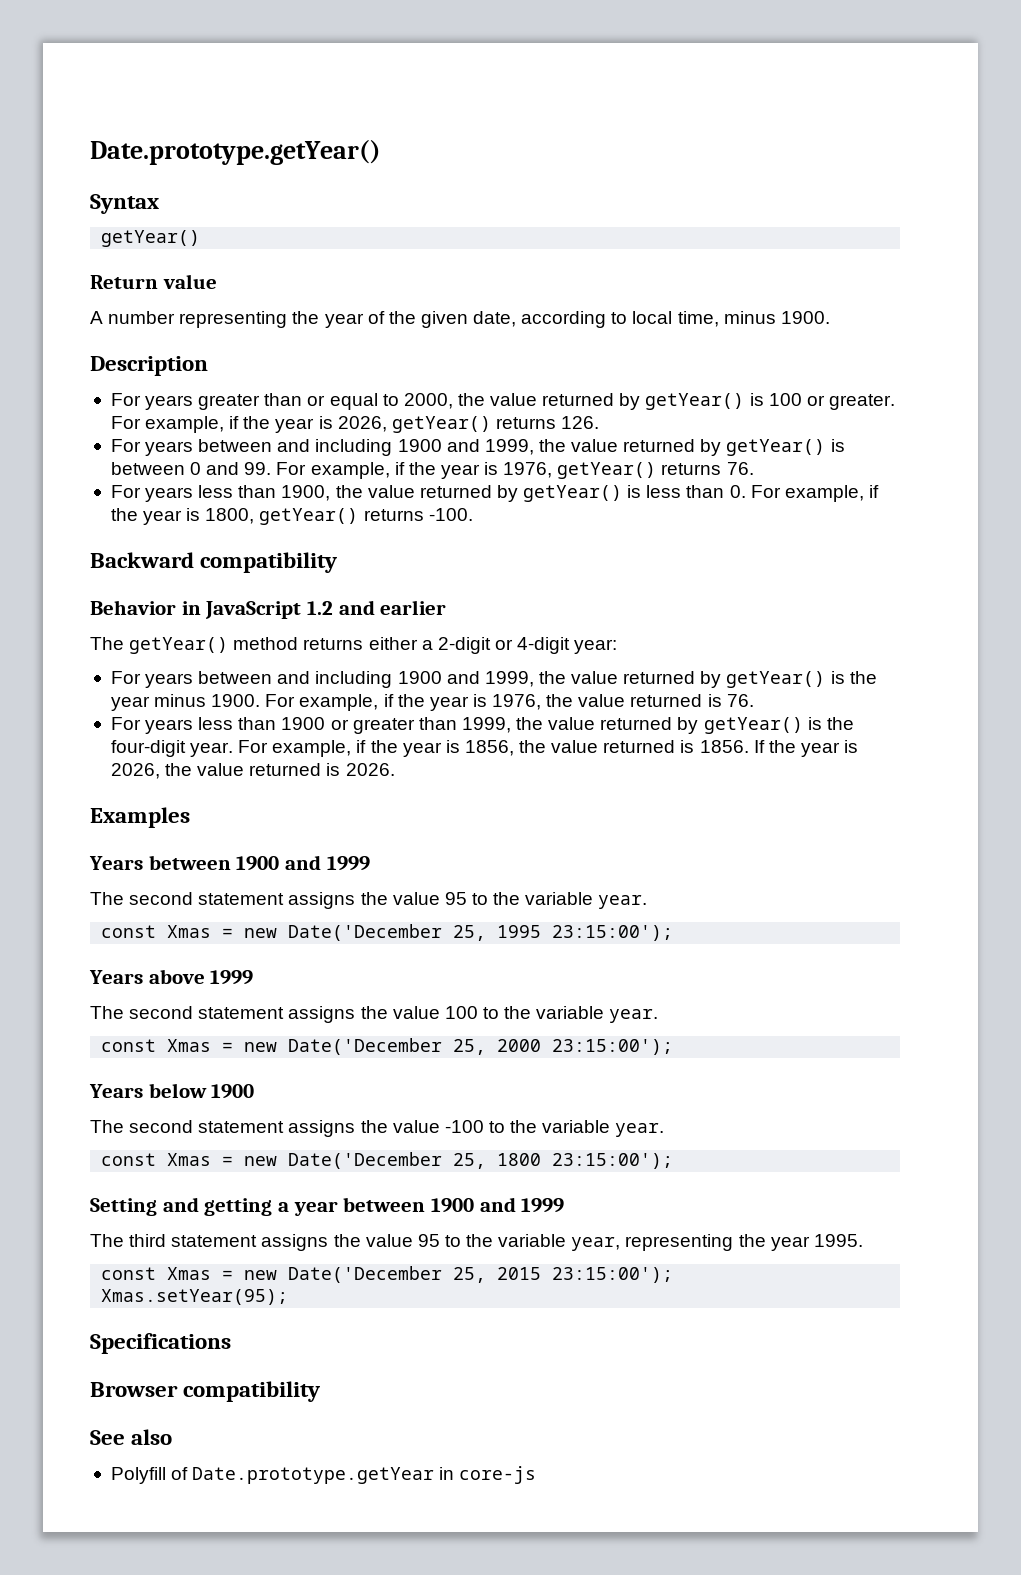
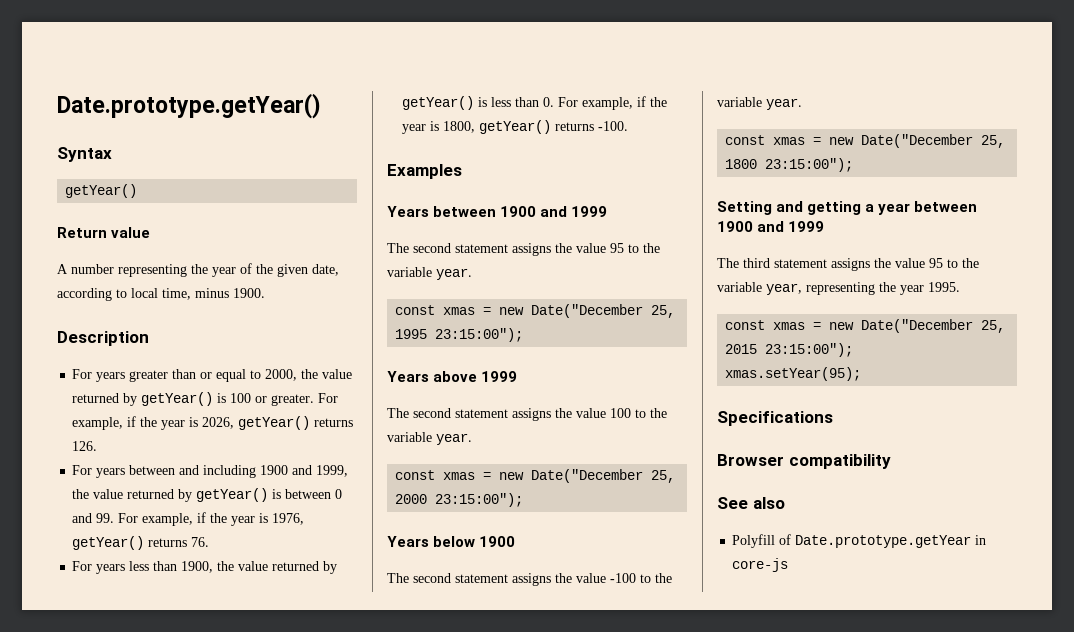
- Backward compatibility
- Behavior in JavaScript 1.2 and earlier
- The getYear() method returns either a 2-digit or 4-digit year:
- For years between and including 1900 and 1999, the value returned by getYear() is the year minus 1900. For example, if the year is 1976, the value returned is 76.
- For years less than 1900 or greater than 1999, the value returned by getYear() is the four-digit year. For example, if the year is 1856, the value returned is 1856. If the year is 2026, the value returned is 2026.
- const Xmas = new Date('December 25, 1995 23:15:00');
+ const xmas = new Date("December 25, 1995 23:15:00");
- const Xmas = new Date('December 25, 2000 23:15:00');
+ const xmas = new Date("December 25, 2000 23:15:00");
- const Xmas = new Date('December 25, 1800 23:15:00');
+ const xmas = new Date("December 25, 1800 23:15:00");
- const Xmas = new Date('December 25, 2015 23:15:00');
- Xmas.setYear(95);
+ const xmas = new Date("December 25, 2015 23:15:00");
+ xmas.setYear(95);

